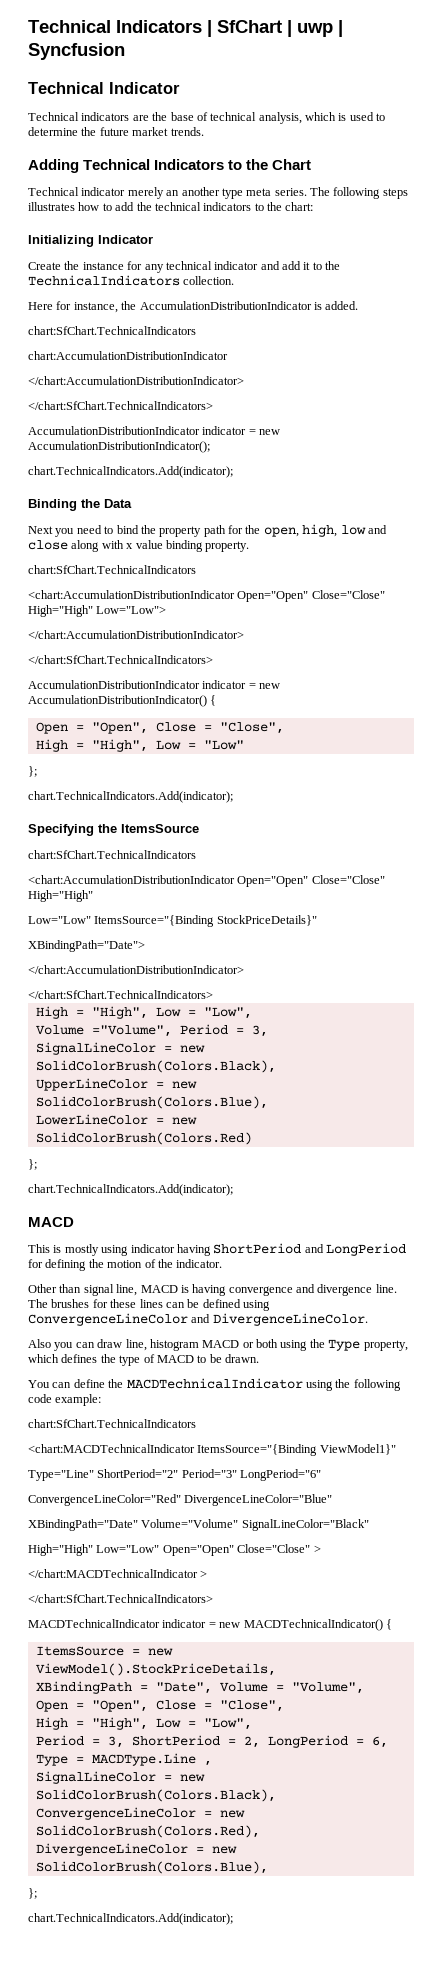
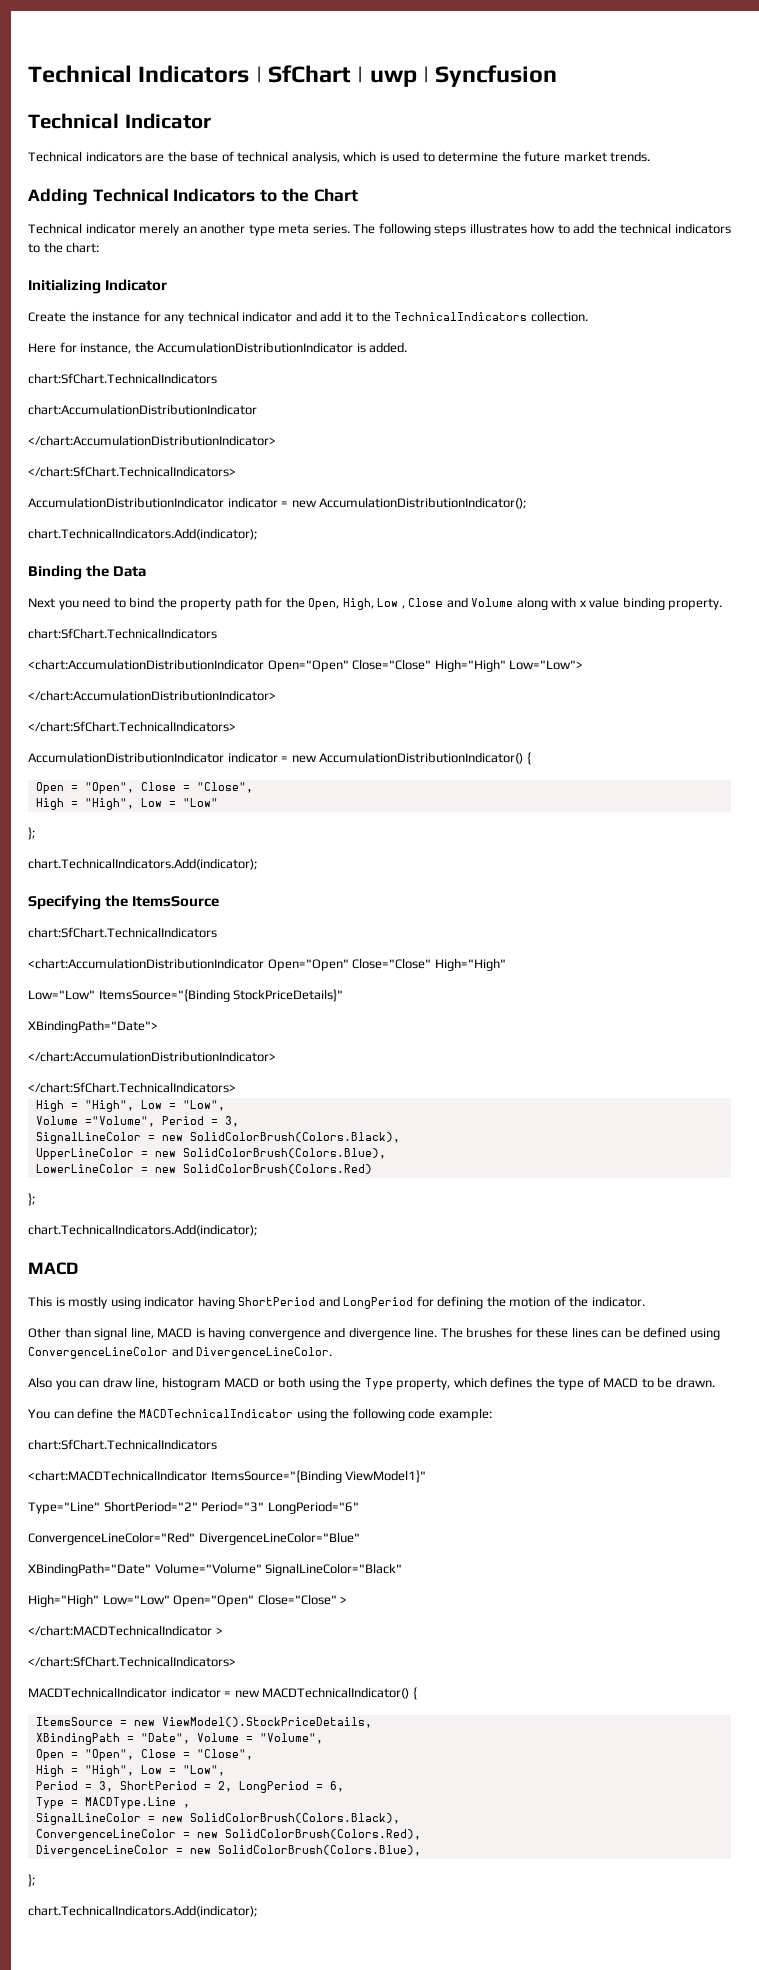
- Next you need to bind the property path for the open, high, low and close along with x value binding property.
+ Next you need to bind the property path for the Open, High, Low , Close and Volume along with x value binding property.

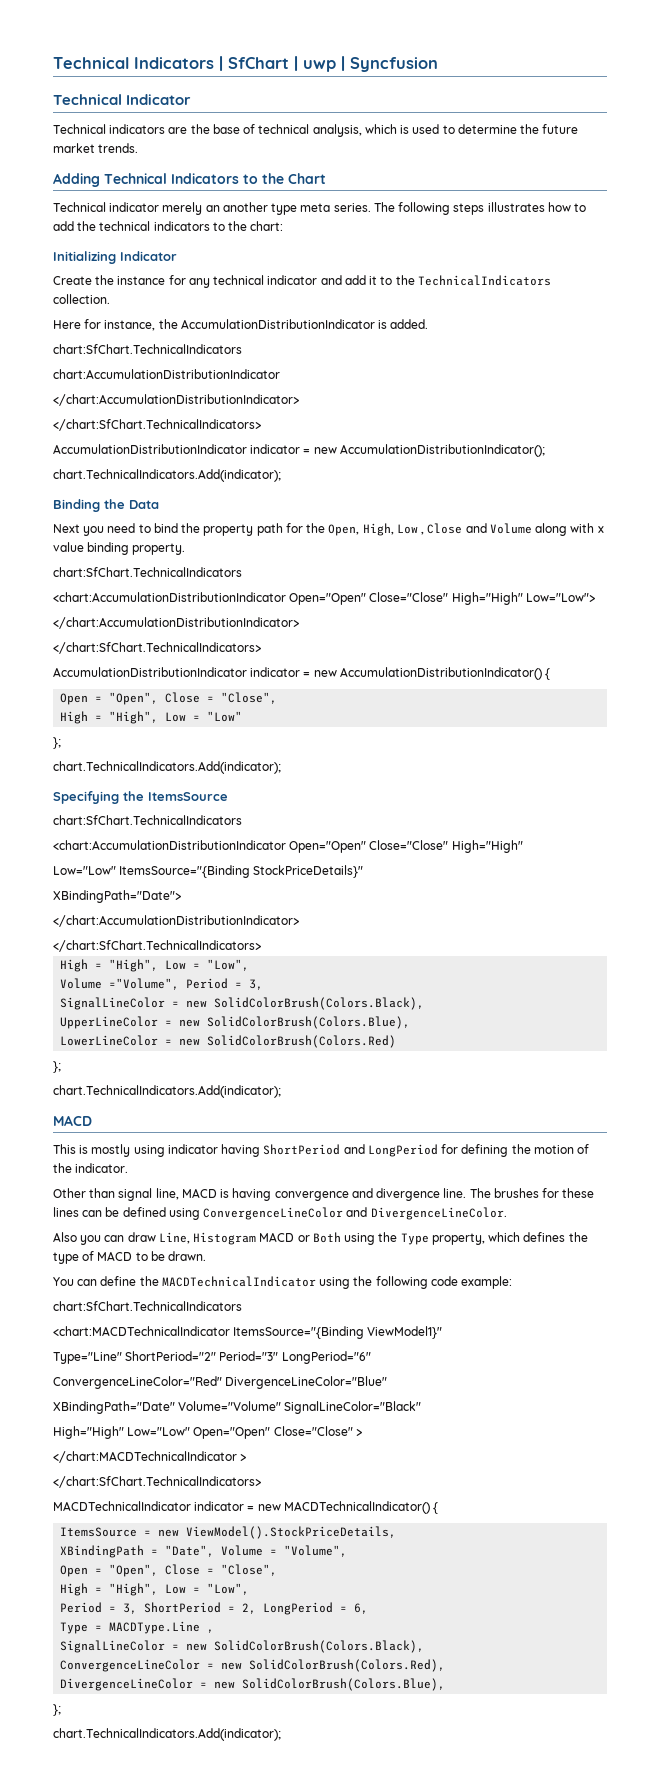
- Also you can draw line, histogram MACD or both using the Type property, which defines the type of MACD to be drawn.
+ Also you can draw Line, Histogram MACD or Both using the Type property, which defines the type of MACD to be drawn.

